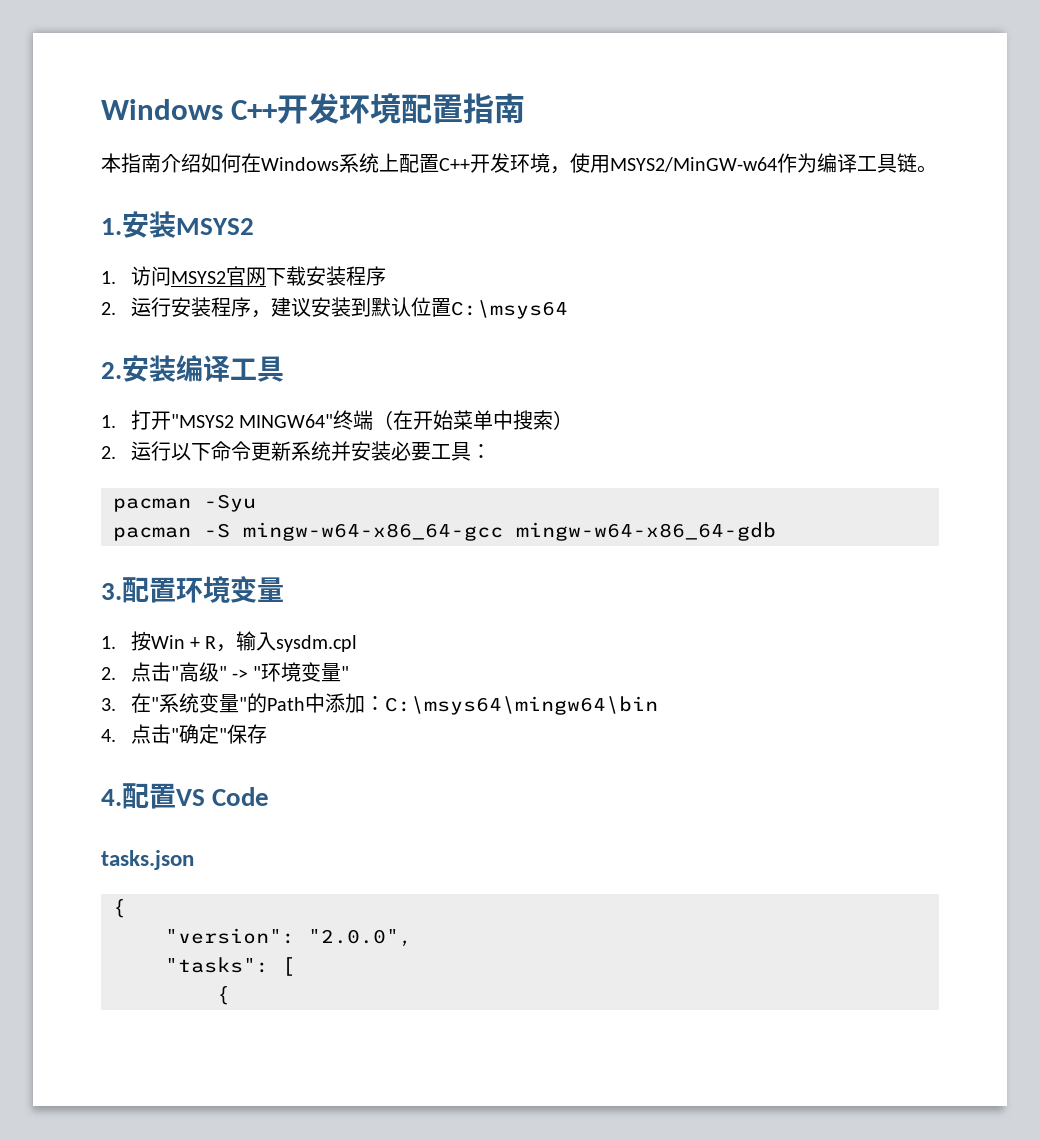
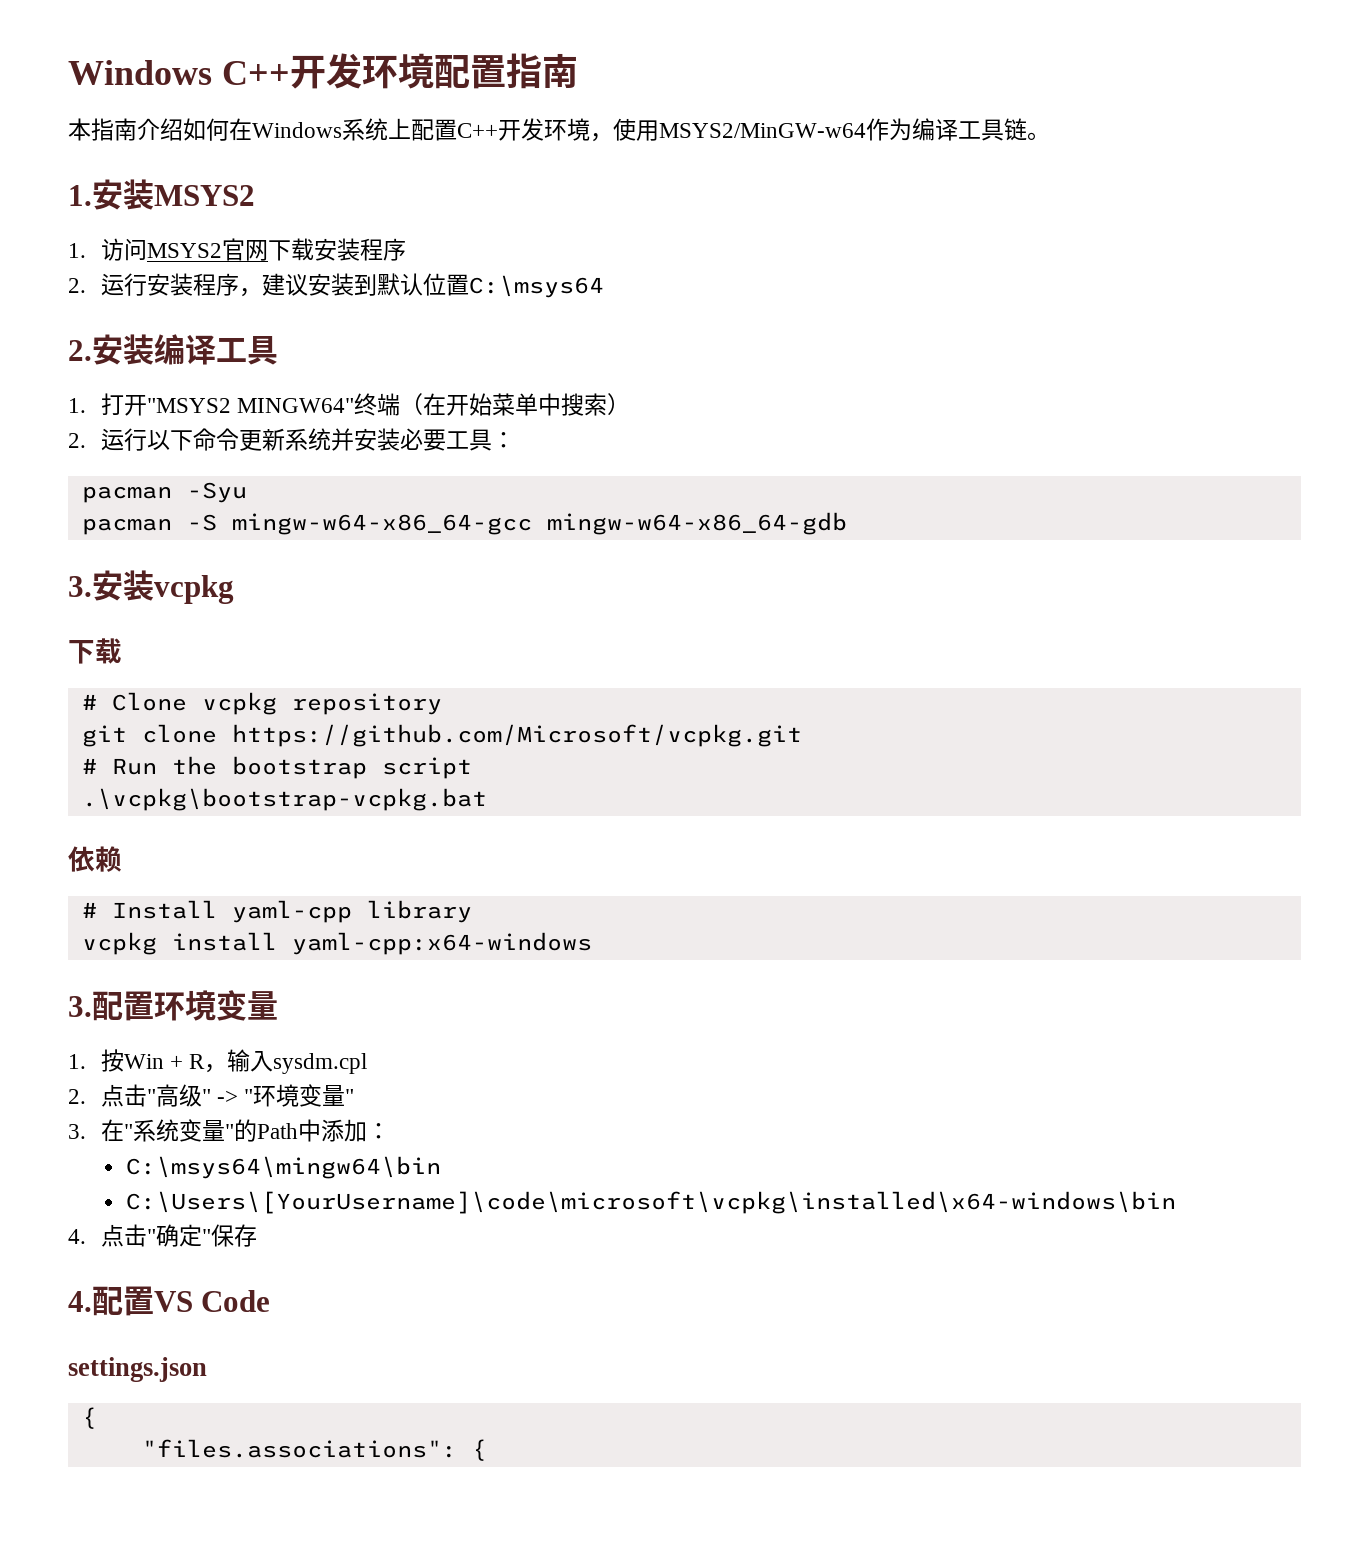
+ 3.安装vcpkg
+ 下载
+ # Clone vcpkg repository
+ git clone https://github.com/Microsoft/vcpkg.git
+ # Run the bootstrap script
+ .\vcpkg\bootstrap-vcpkg.bat
+ 依赖
+ # Install yaml-cpp library
+ vcpkg install yaml-cpp:x64-windows
- 3.在"系统变量"的Path中添加：C:\msys64\mingw64\bin
+ 3.在"系统变量"的Path中添加：
+ C:\msys64\mingw64\bin
+ C:\Users\[YourUsername]\code\microsoft\vcpkg\installed\x64-windows\bin
- tasks.json
+ settings.json
- "version": "2.0.0",
- "tasks": [
- {
+ "files.associations": {

